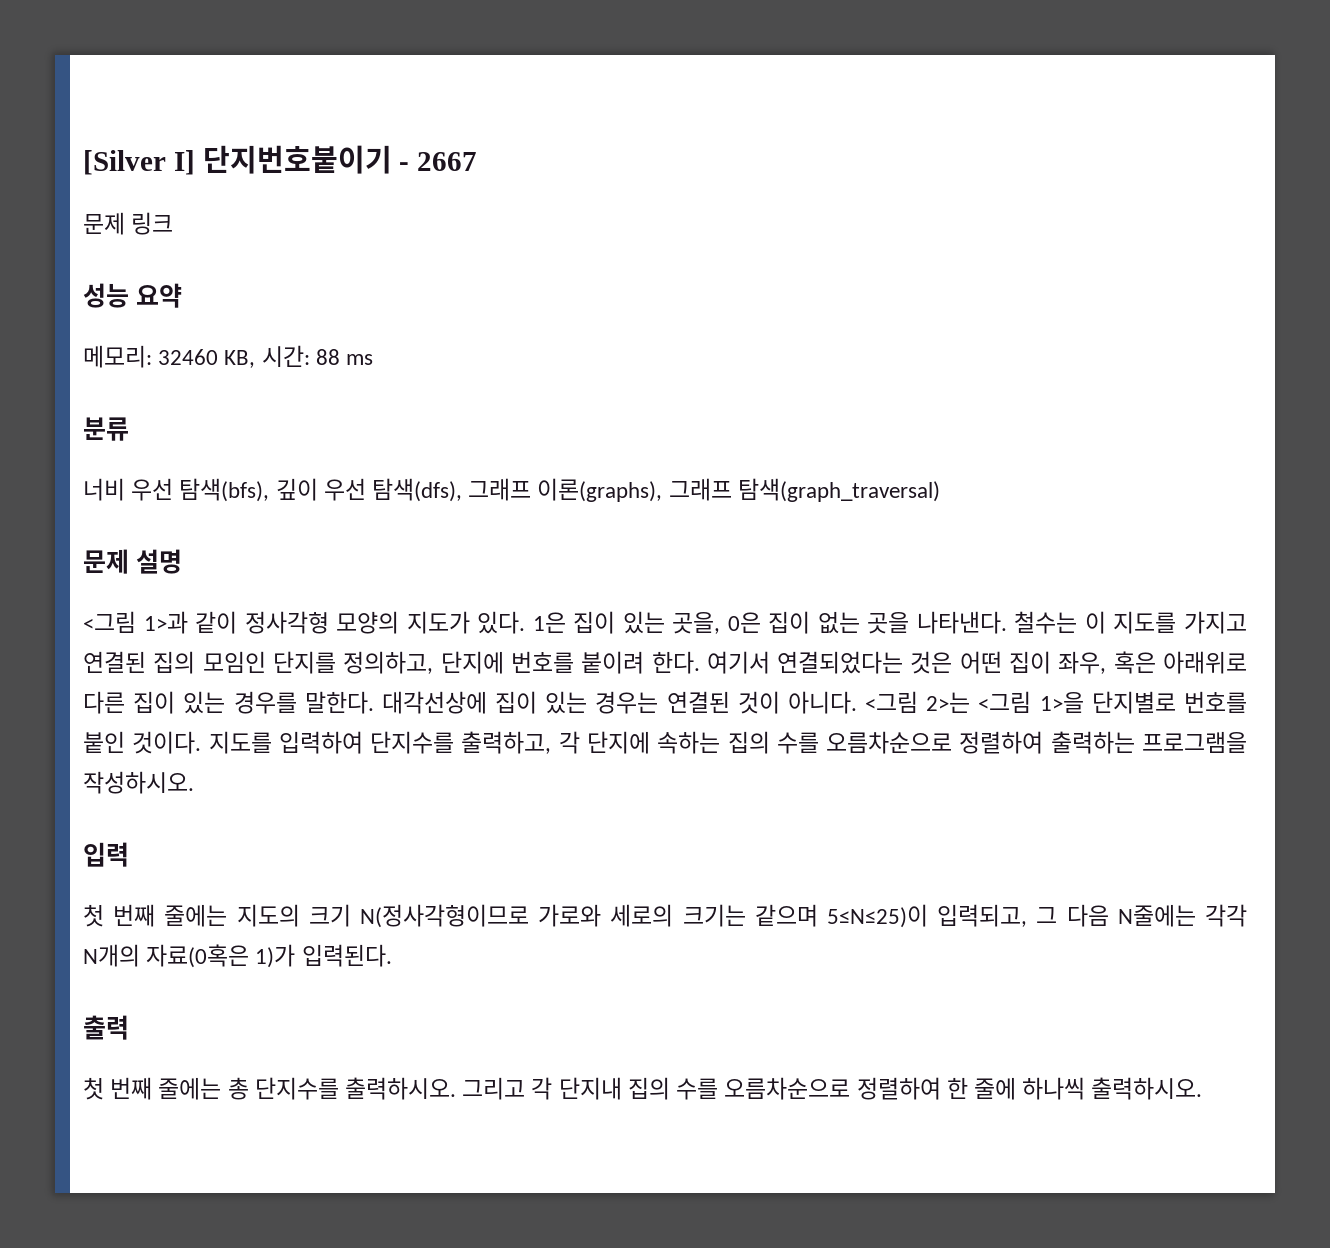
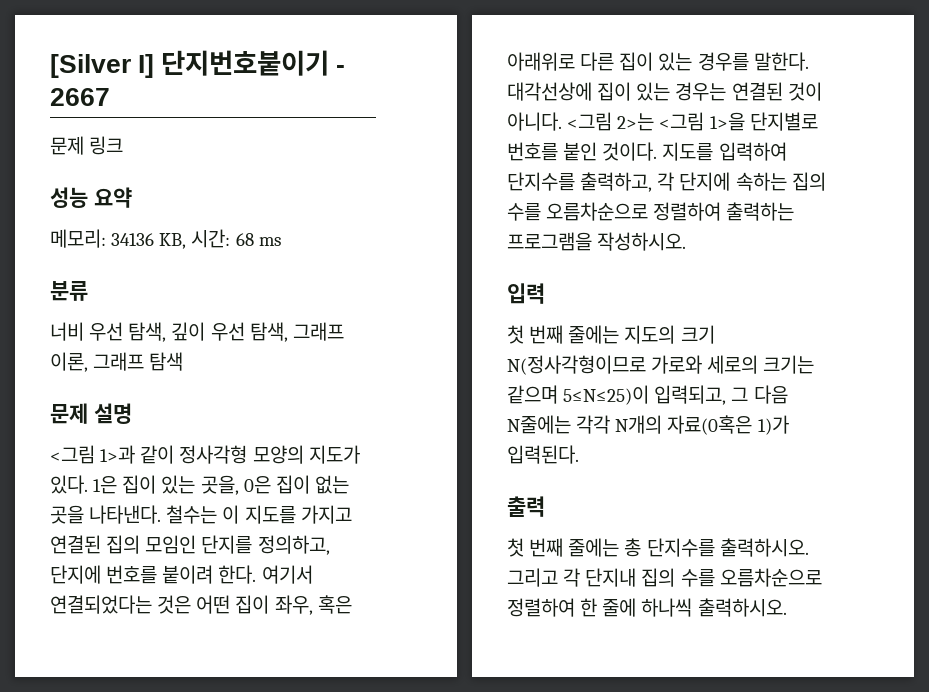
- 메모리: 32460 KB, 시간: 88 ms
+ 메모리: 34136 KB, 시간: 68 ms
- 너비 우선 탐색(bfs), 깊이 우선 탐색(dfs), 그래프 이론(graphs), 그래프 탐색(graph_traversal)
+ 너비 우선 탐색, 깊이 우선 탐색, 그래프 이론, 그래프 탐색

